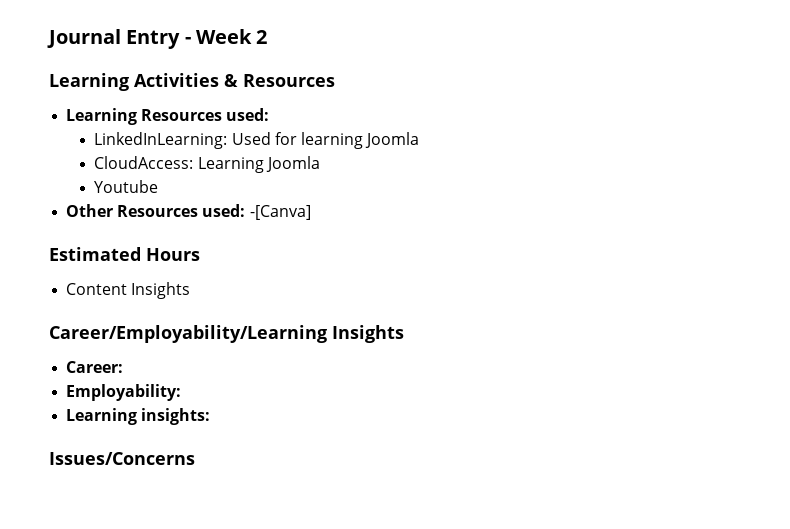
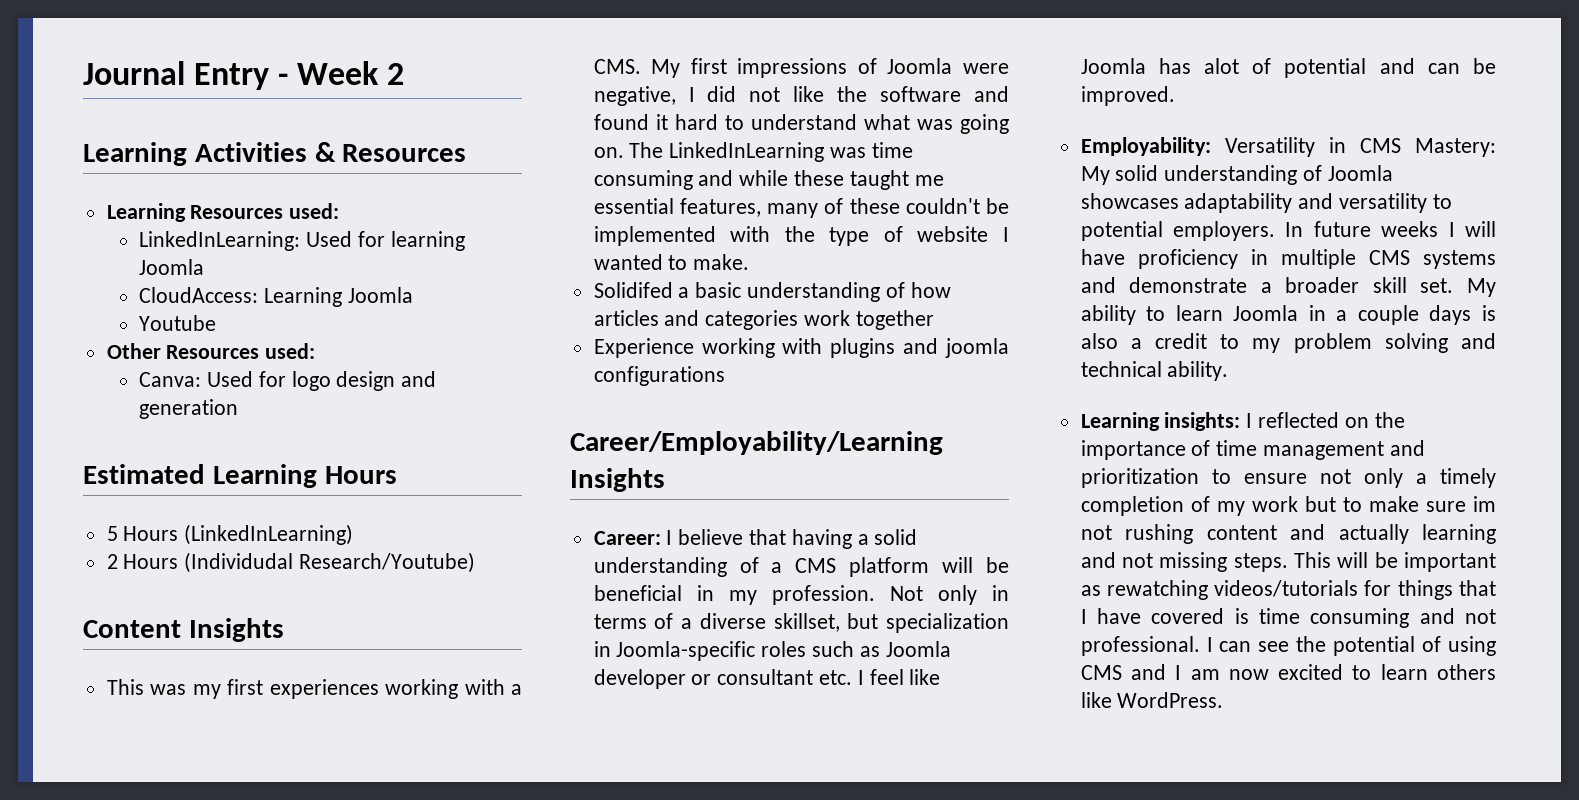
- Other Resources used: -[Canva]
+ Other Resources used:
+ Canva: Used for logo design and generation
- Estimated Hours
+ Estimated Learning Hours
+ 5 Hours (LinkedInLearning)
+ 2 Hours (Individudal Research/Youtube)
  Content Insights
+ This was my first experiences working with a CMS. My first impressions of Joomla were negative, I did not like the software and found it hard to understand what was going on. The LinkedInLearning was time consuming and while these taught me essential features, many of these couldn't be implemented with the type of website I wanted to make.
+ Solidifed a basic understanding of how articles and categories work together
+ Experience working with plugins and joomla configurations
  Career/Employability/Learning Insights
- Career:
- Employability:
- Learning insights:
- Issues/Concerns
+ Career: I believe that having a solid understanding of a CMS platform will be beneficial in my profession. Not only in terms of a diverse skillset, but specialization in Joomla-specific roles such as Joomla developer or consultant etc. I feel like Joomla has alot of potential and can be improved.
+ Employability: Versatility in CMS Mastery: My solid understanding of Joomla showcases adaptability and versatility to potential employers. In future weeks I will have proficiency in multiple CMS systems and demonstrate a broader skill set. My ability to learn Joomla in a couple days is also a credit to my problem solving and technical ability.
+ Learning insights: I reflected on the importance of time management and prioritization to ensure not only a timely completion of my work but to make sure im not rushing content and actually learning and not missing steps. This will be important as rewatching videos/tutorials for things that I have covered is time consuming and not professional. I can see the potential of using CMS and I am now excited to learn others like WordPress.

